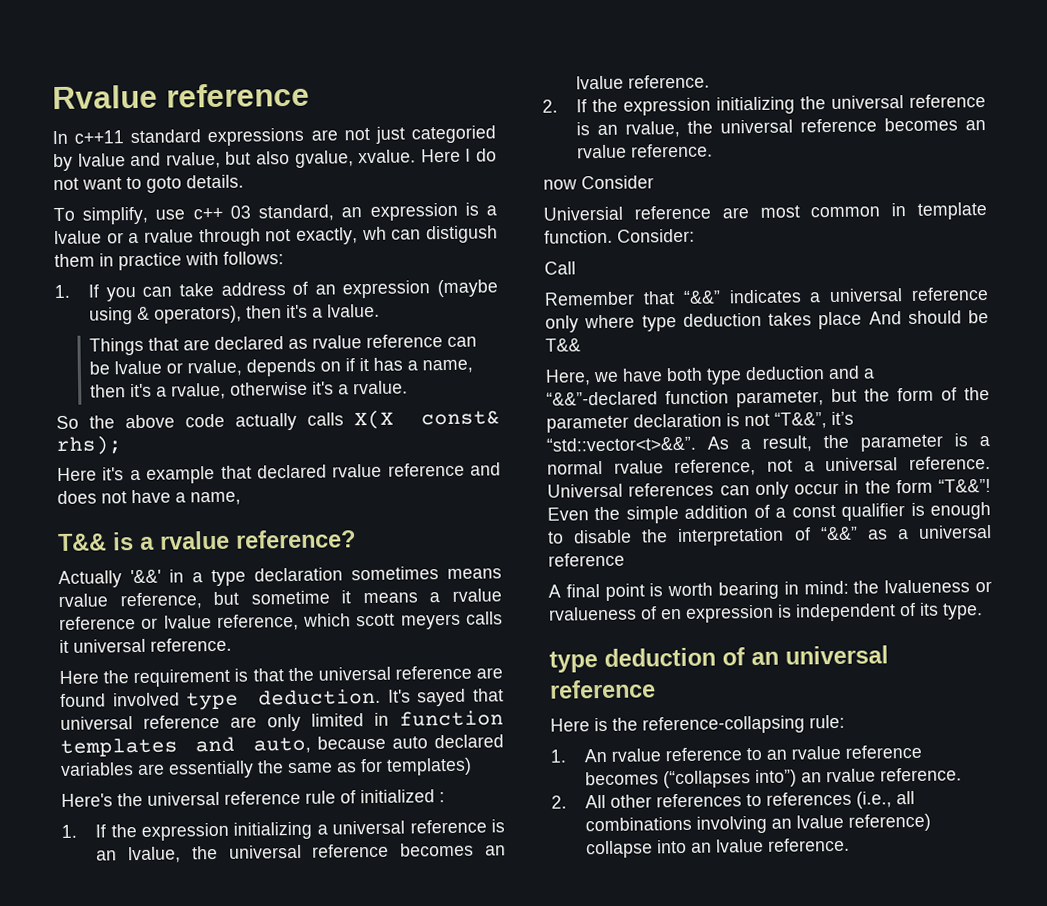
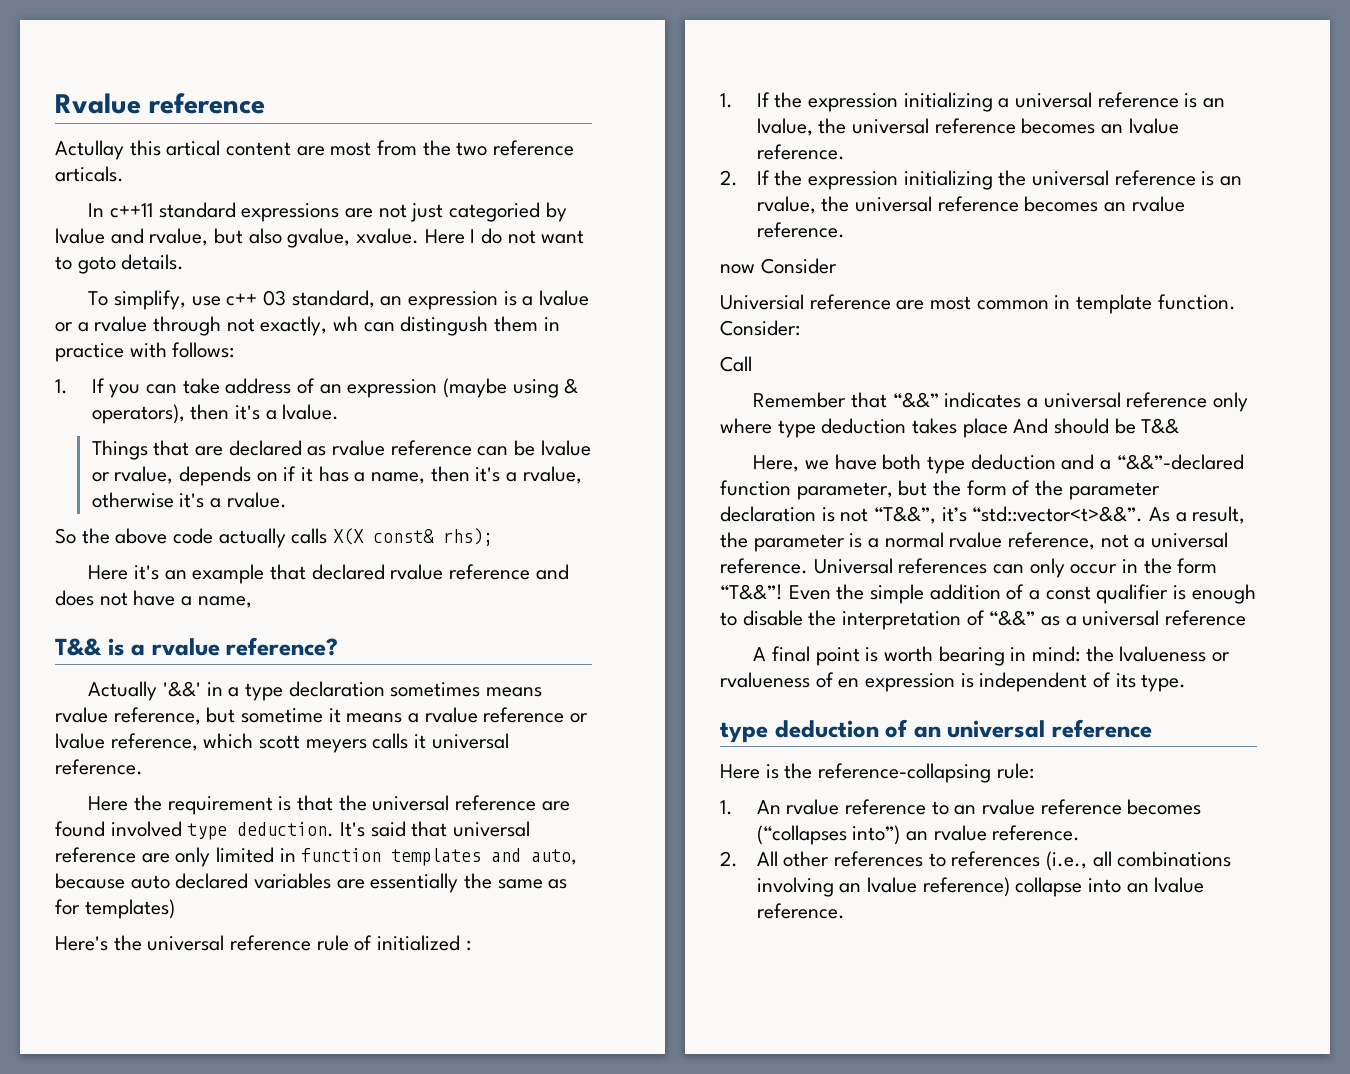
+ Actullay this artical content are most from the two reference articals.
- To simplify, use c++ 03 standard, an expression is a lvalue or a rvalue through not exactly, wh can distigush them in practice with follows:
+ To simplify, use c++ 03 standard, an expression is a lvalue or a rvalue through not exactly, wh can distingush them in practice with follows:
- Here it's a example that declared rvalue reference and does not have a name,
+ Here it's an example that declared rvalue reference and does not have a name,
- It's sayed that universal reference are only limited in function templates and auto, because auto declared variables are essentially the same as for templates)
+ It's said that universal reference are only limited in function templates and auto, because auto declared variables are essentially the same as for templates)

